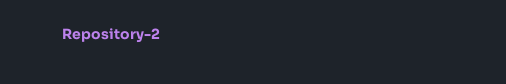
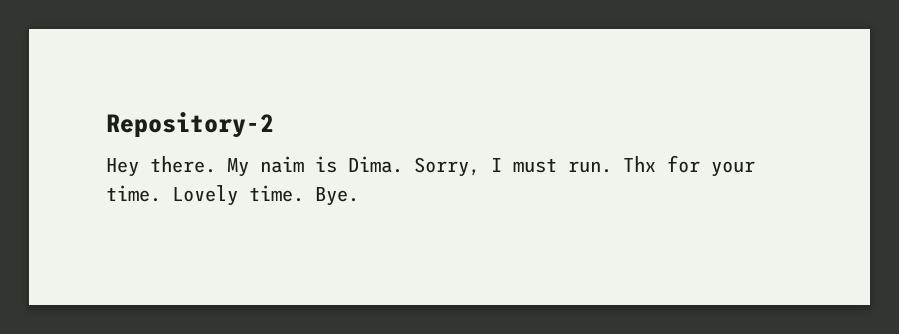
+ Hey there. My naim is Dima. Sorry, I must run. Thx for your time. Lovely time. Bye.

